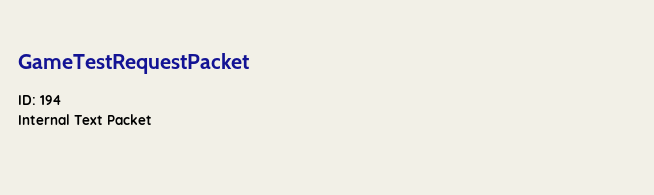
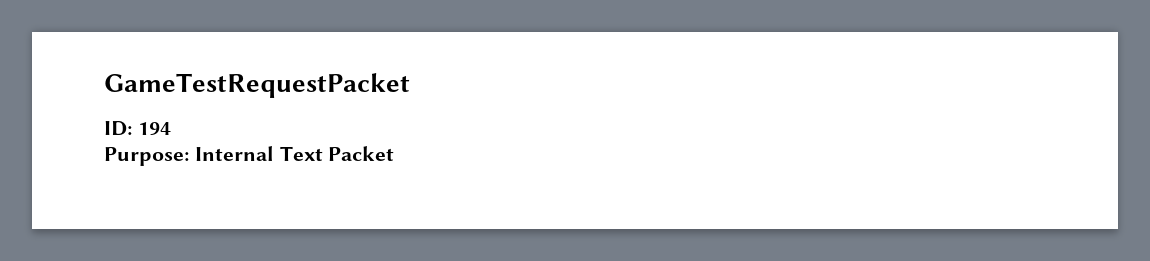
- Internal Text Packet
+ Purpose: Internal Text Packet

